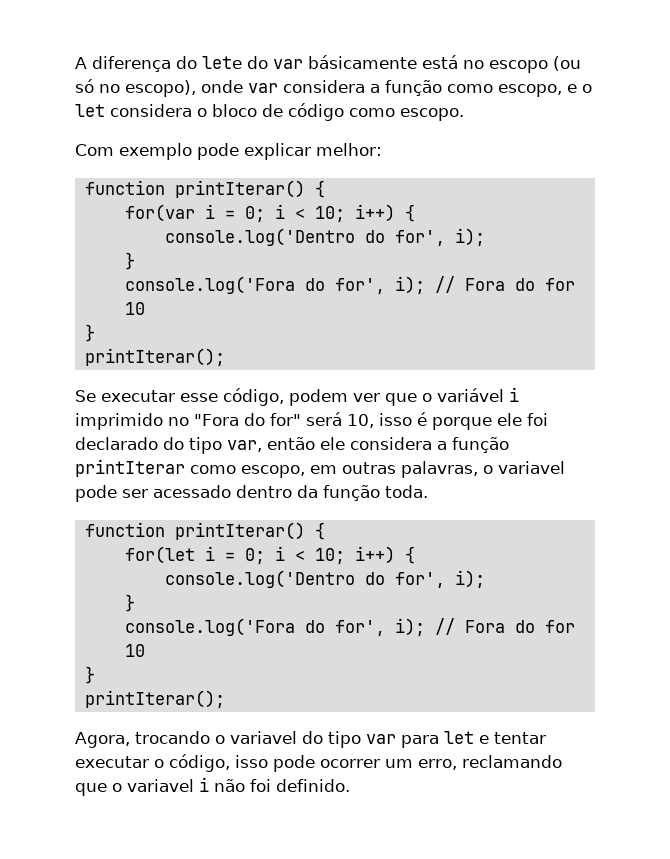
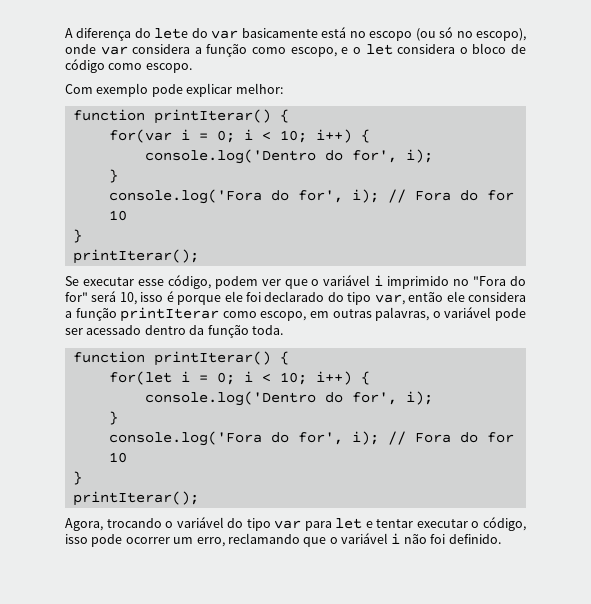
- A diferença do lete do var básicamente está no escopo (ou só no escopo), onde var considera a função como escopo, e o let considera o bloco de código como escopo.
+ A diferença do lete do var basicamente está no escopo (ou só no escopo), onde var considera a função como escopo, e o let considera o bloco de código como escopo.
- Se executar esse código, podem ver que o variável i imprimido no "Fora do for" será 10, isso é porque ele foi declarado do tipo var, então ele considera a função printIterar como escopo, em outras palavras, o variavel pode ser acessado dentro da função toda.
+ Se executar esse código, podem ver que o variável i imprimido no "Fora do for" será 10, isso é porque ele foi declarado do tipo var, então ele considera a função printIterar como escopo, em outras palavras, o variável pode ser acessado dentro da função toda.
- Agora, trocando o variavel do tipo var para let e tentar executar o código, isso pode ocorrer um erro, reclamando que o variavel i não foi definido.
+ Agora, trocando o variável do tipo var para let e tentar executar o código, isso pode ocorrer um erro, reclamando que o variável i não foi definido.

